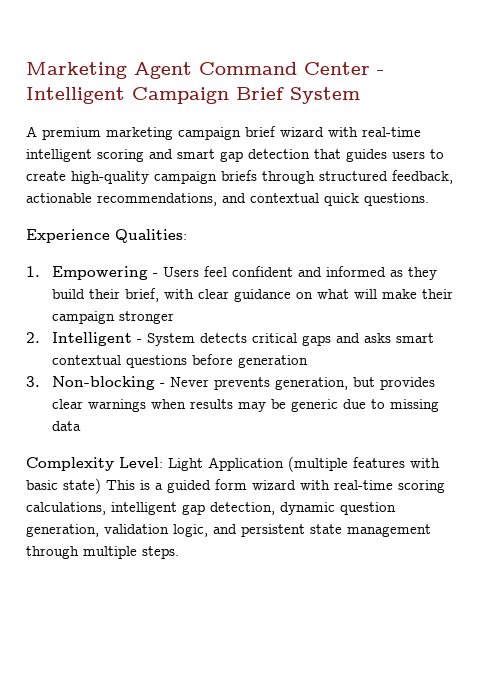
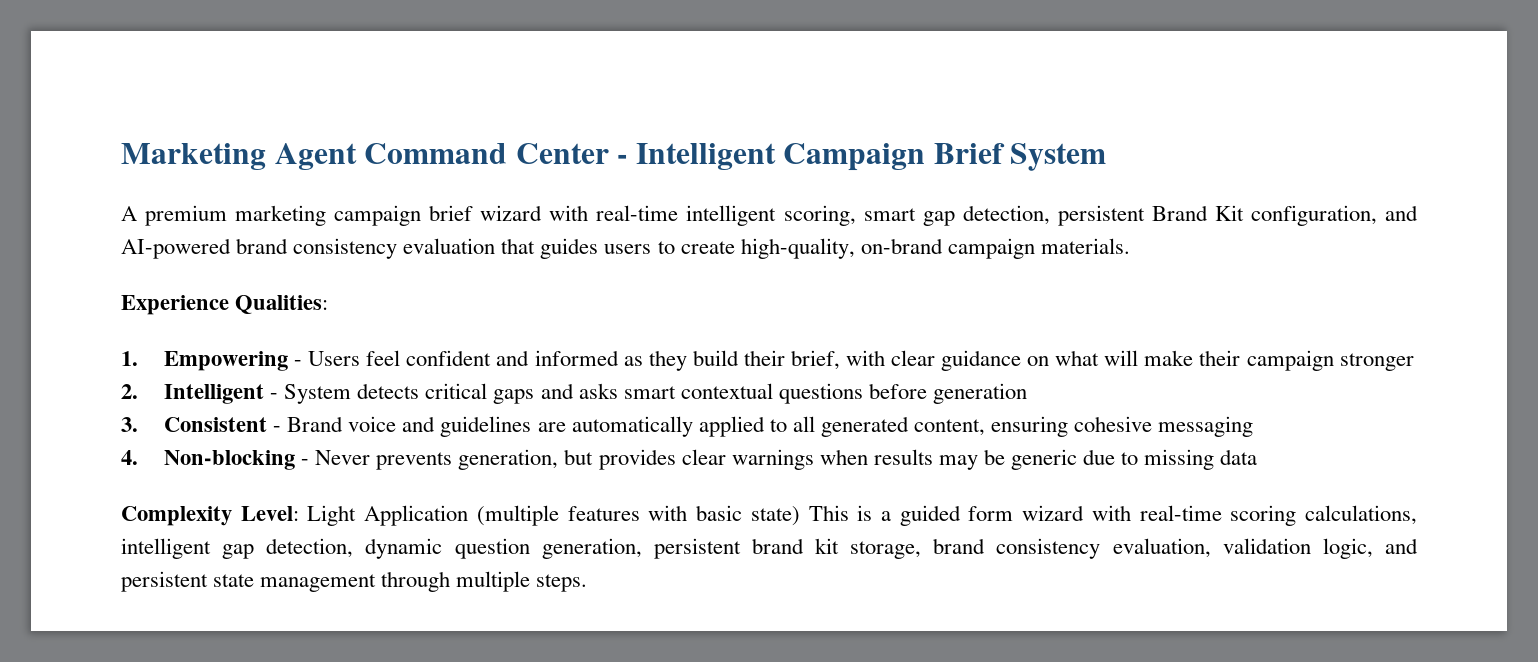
- A premium marketing campaign brief wizard with real-time intelligent scoring and smart gap detection that guides users to create high-quality campaign briefs through structured feedback, actionable recommendations, and contextual quick questions.
+ A premium marketing campaign brief wizard with real-time intelligent scoring, smart gap detection, persistent Brand Kit configuration, and AI-powered brand consistency evaluation that guides users to create high-quality, on-brand campaign materials.
- 3. Non-blocking - Never prevents generation, but provides clear warnings when results may be generic due to missing data
+ 3. Consistent - Brand voice and guidelines are automatically applied to all generated content, ensuring cohesive messaging
+ 4. Non-blocking - Never prevents generation, but provides clear warnings when results may be generic due to missing data
- Complexity Level: Light Application (multiple features with basic state) This is a guided form wizard with real-time scoring calculations, intelligent gap detection, dynamic question generation, validation logic, and persistent state management through multiple steps.
+ Complexity Level: Light Application (multiple features with basic state) This is a guided form wizard with real-time scoring calculations, intelligent gap detection, dynamic question generation, persistent brand kit storage, brand consistency evaluation, validation logic, and persistent state management through multiple steps.

